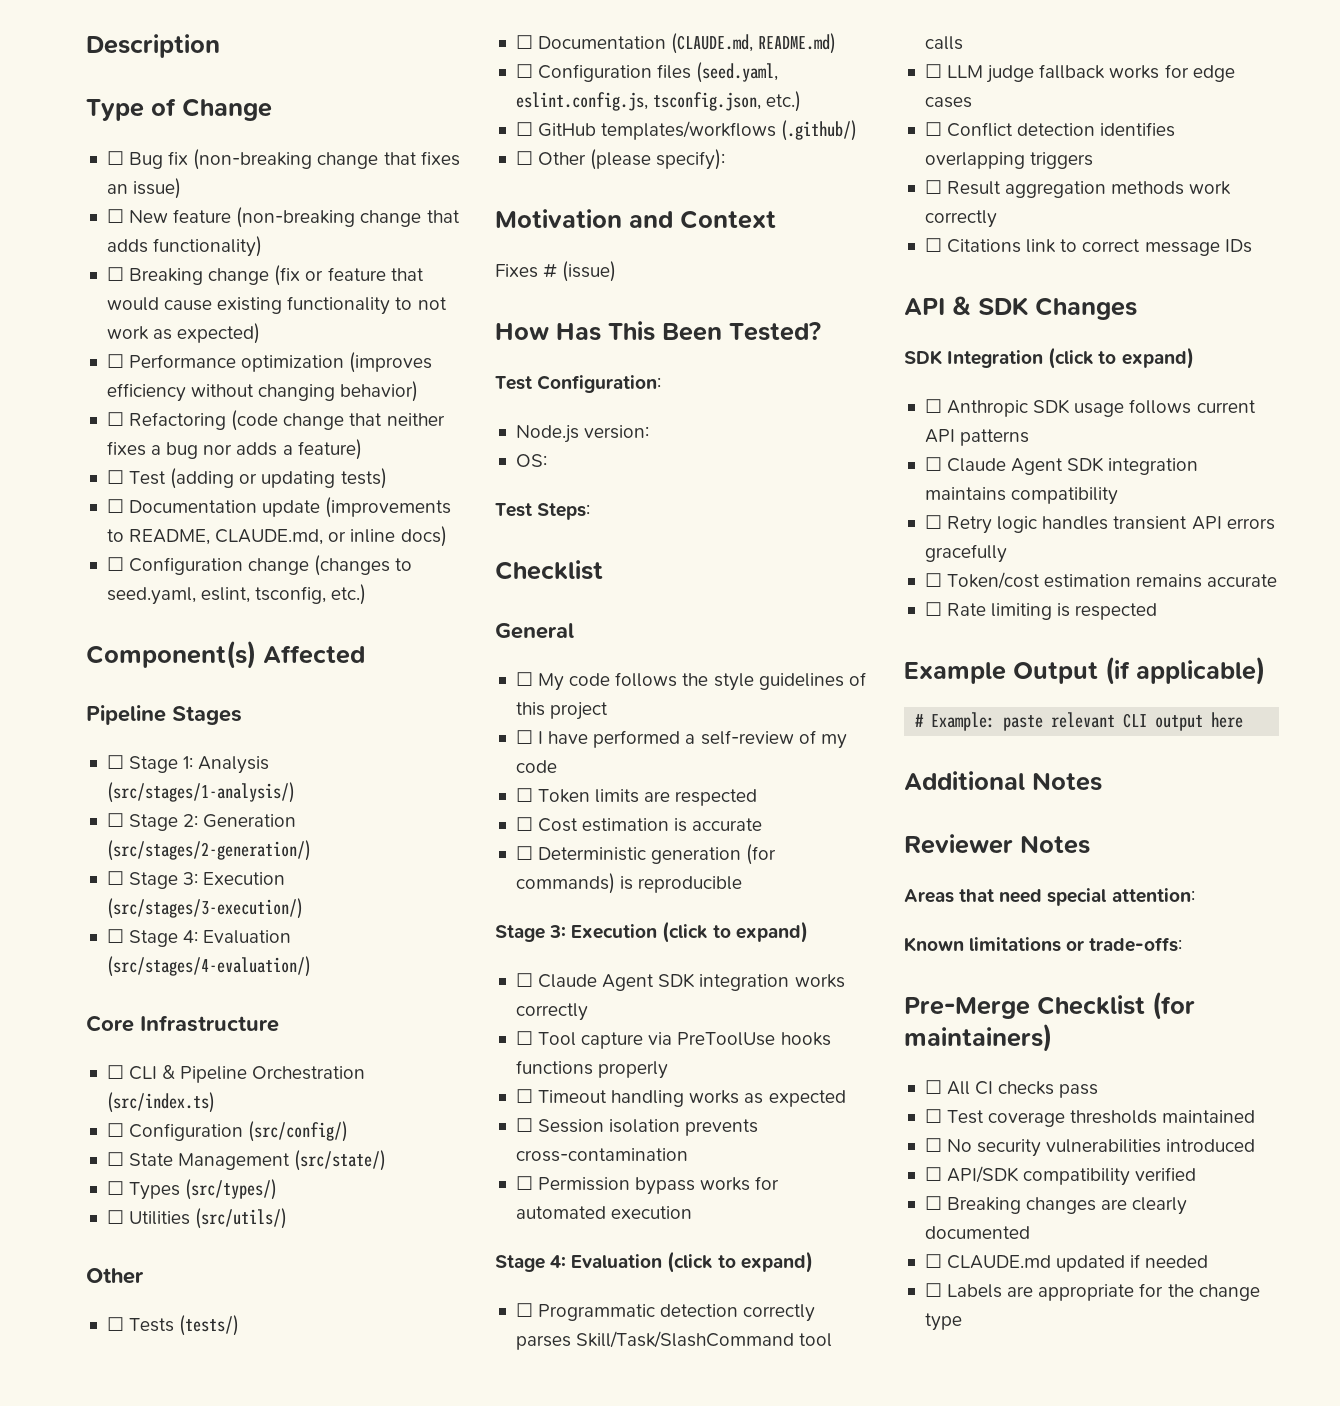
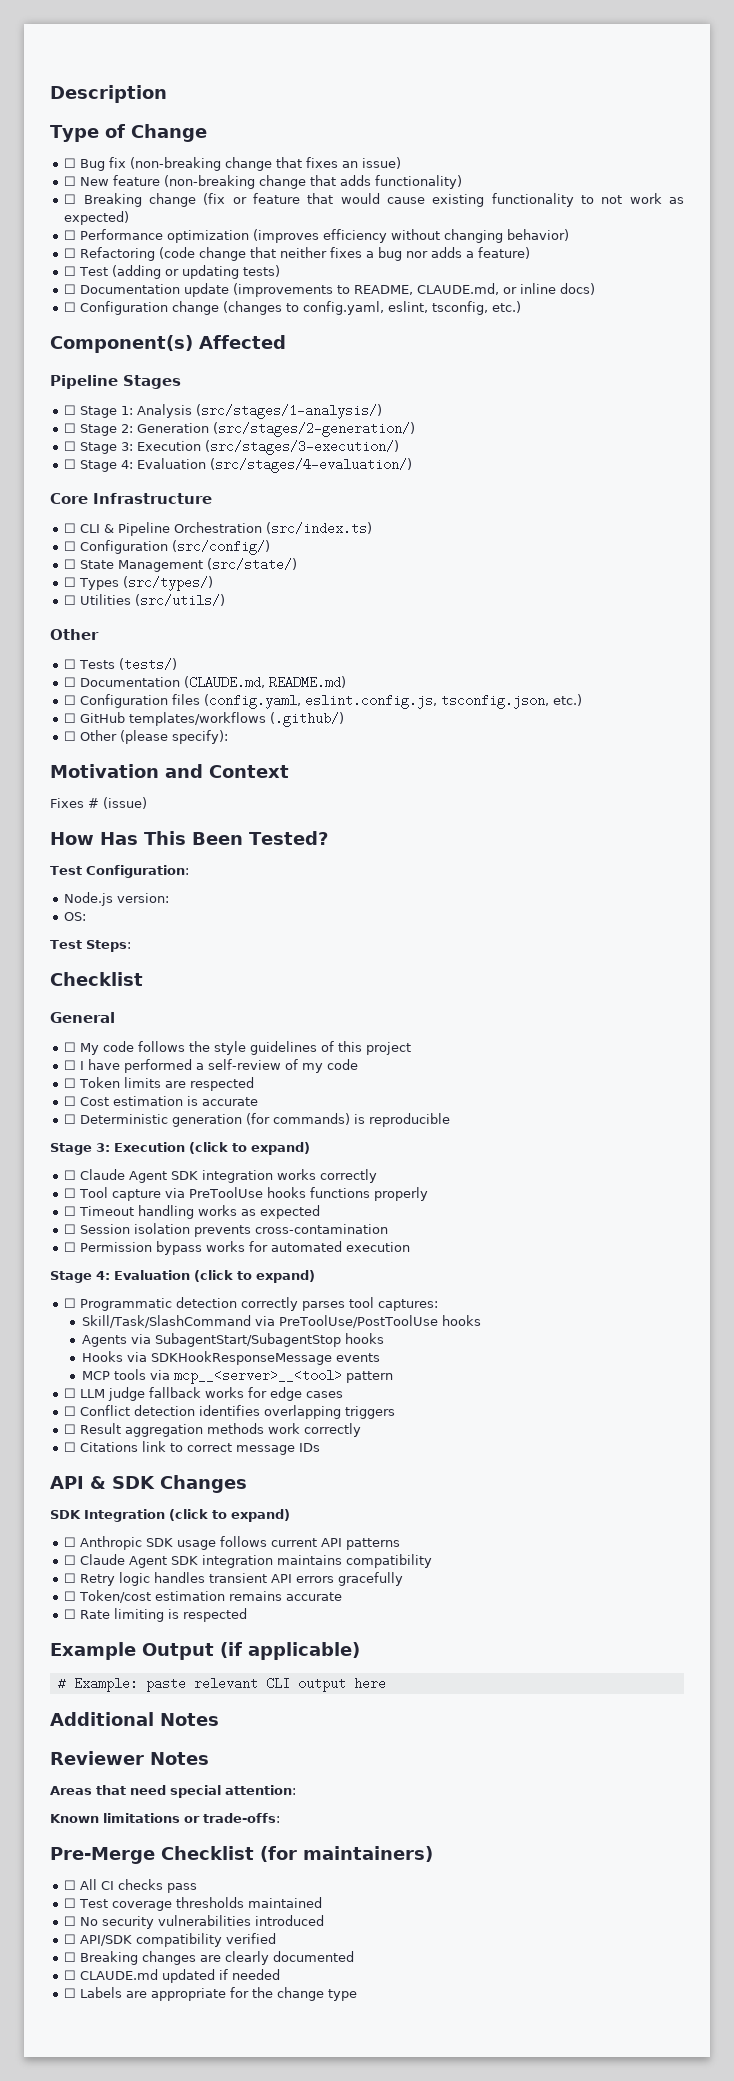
- ☐ Configuration change (changes to seed.yaml, eslint, tsconfig, etc.)
+ ☐ Configuration change (changes to config.yaml, eslint, tsconfig, etc.)
- ☐ Configuration files (seed.yaml, eslint.config.js, tsconfig.json, etc.)
+ ☐ Configuration files (config.yaml, eslint.config.js, tsconfig.json, etc.)
- ☐ Programmatic detection correctly parses Skill/Task/SlashCommand tool calls
+ ☐ Programmatic detection correctly parses tool captures:
+ Skill/Task/SlashCommand via PreToolUse/PostToolUse hooks
+ Agents via SubagentStart/SubagentStop hooks
+ Hooks via SDKHookResponseMessage events
+ MCP tools via mcp__<server>__<tool> pattern

